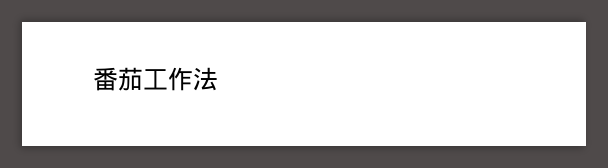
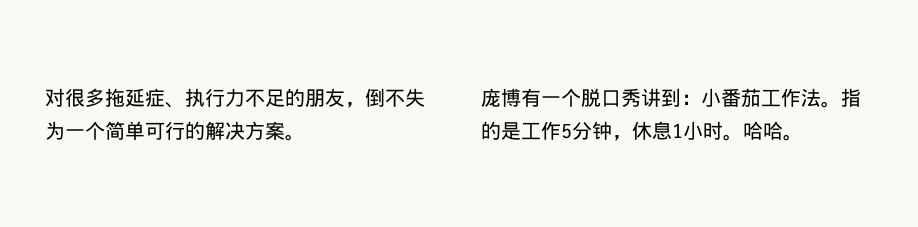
- 番茄工作法
+ 对很多拖延症、执行力不足的朋友，倒不失为一个简单可行的解决方案。
+ 庞博有一个脱口秀讲到：小番茄工作法。指的是工作5分钟，休息1小时。哈哈。

